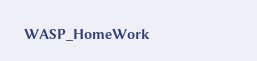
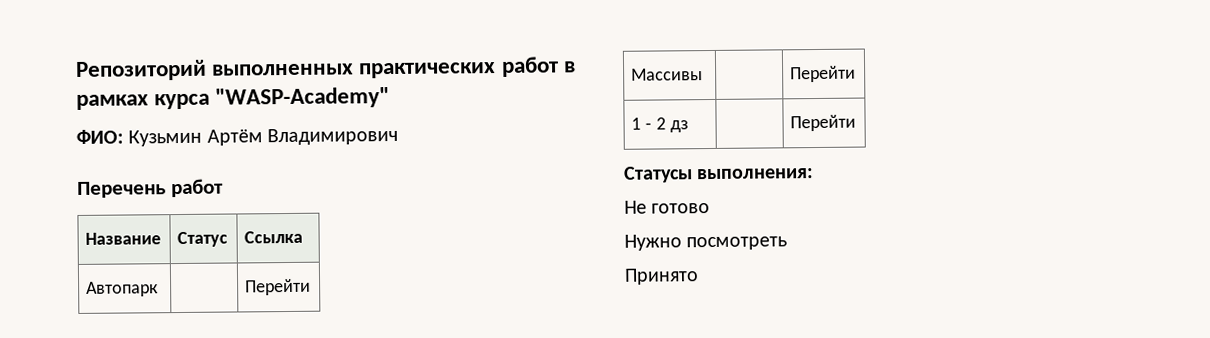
- WASP_HomeWork
+ Репозиторий выполненных практических работ в рамках курса "WASP-Academy"
+ ФИО: Кузьмин Артём Владимирович
+ Перечень работ
+ Название | Статус | Ссылка
+ Автопарк | | Перейти
+ Массивы | | Перейти
+ 1 - 2 дз | | Перейти
+ Статусы выполнения:
+ Не готово
+ Нужно посмотреть
+ Принято

